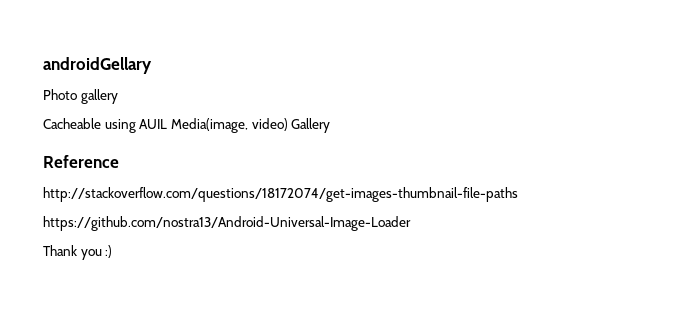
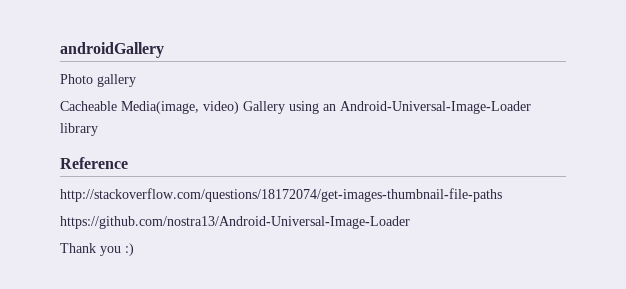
- androidGellary
+ androidGallery
- Cacheable using AUIL Media(image, video) Gallery
+ Cacheable Media(image, video) Gallery using an Android-Universal-Image-Loader library

